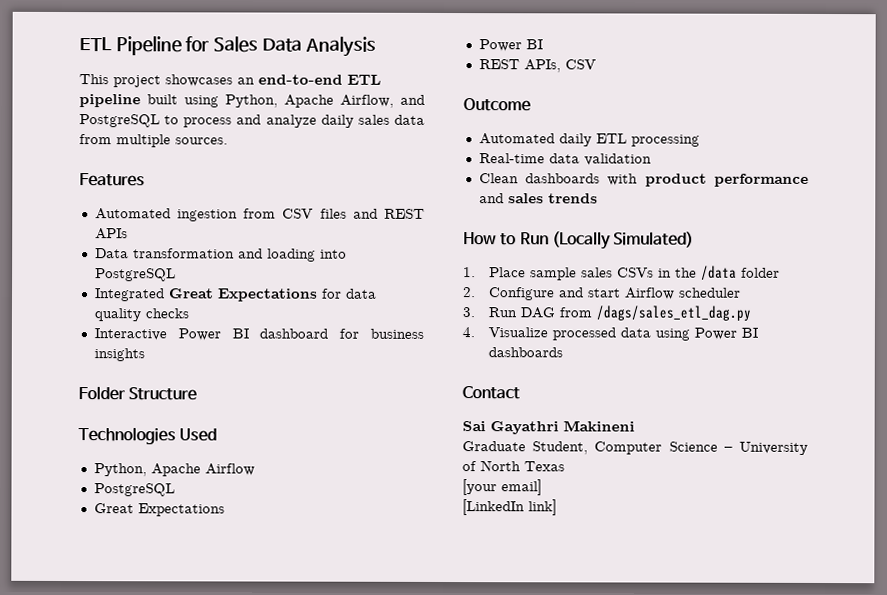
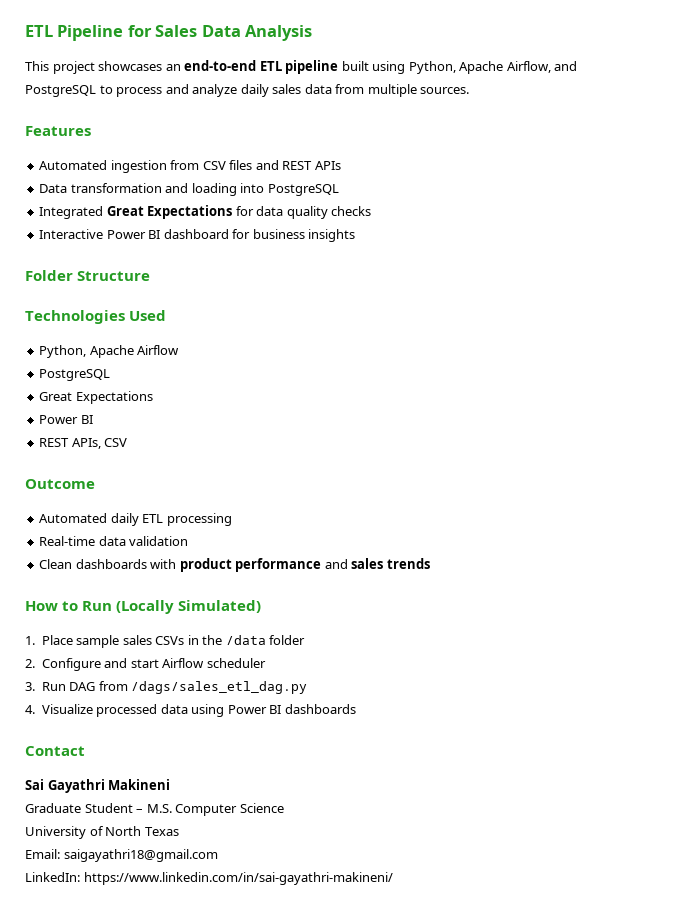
- Graduate Student, Computer Science – University of North Texas
+ Graduate Student – M.S. Computer Science
+ University of North Texas
- [your email]
- [LinkedIn link]
+ Email: saigayathri18@gmail.com
+ LinkedIn: https://www.linkedin.com/in/sai-gayathri-makineni/

